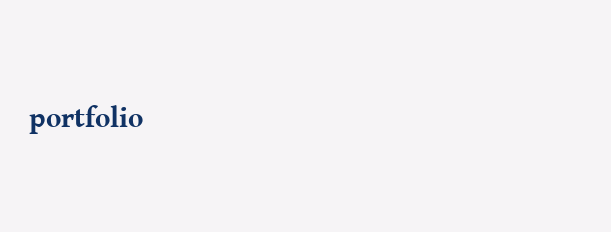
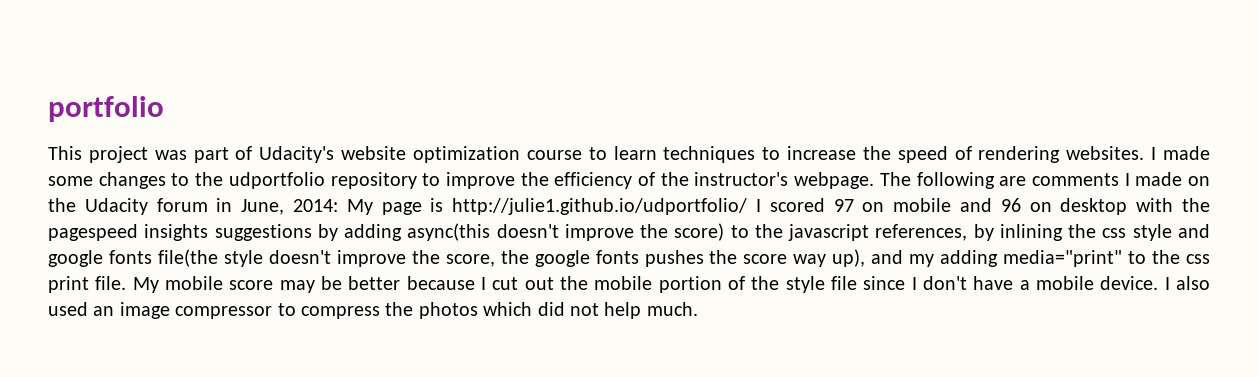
+ This project was part of Udacity's website optimization course to learn techniques to increase the speed of rendering websites. I made some changes to the udportfolio repository to improve the efficiency of the instructor's webpage. The following are comments I made on the Udacity forum in June, 2014: My page is http://julie1.github.io/udportfolio/ I scored 97 on mobile and 96 on desktop with the pagespeed insights suggestions by adding async(this doesn't improve the score) to the javascript references, by inlining the css style and google fonts file(the style doesn't improve the score, the google fonts pushes the score way up), and my adding media="print" to the css print file. My mobile score may be better because I cut out the mobile portion of the style file since I don't have a mobile device. I also used an image compressor to compress the photos which did not help much.

